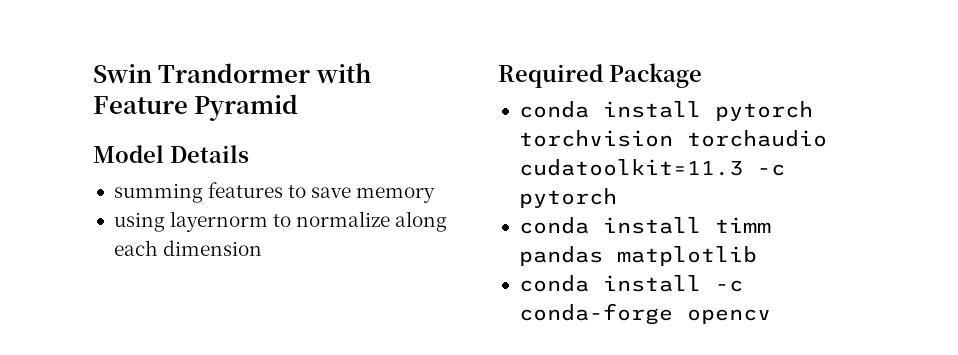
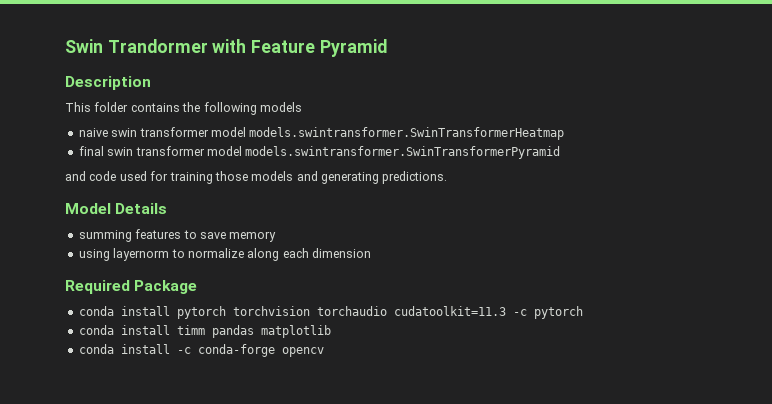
+ Description
+ This folder contains the following models
+ naive swin transformer model models.swintransformer.SwinTransformerHeatmap
+ final swin transformer model models.swintransformer.SwinTransformerPyramid
+ and code used for training those models and generating predictions.

